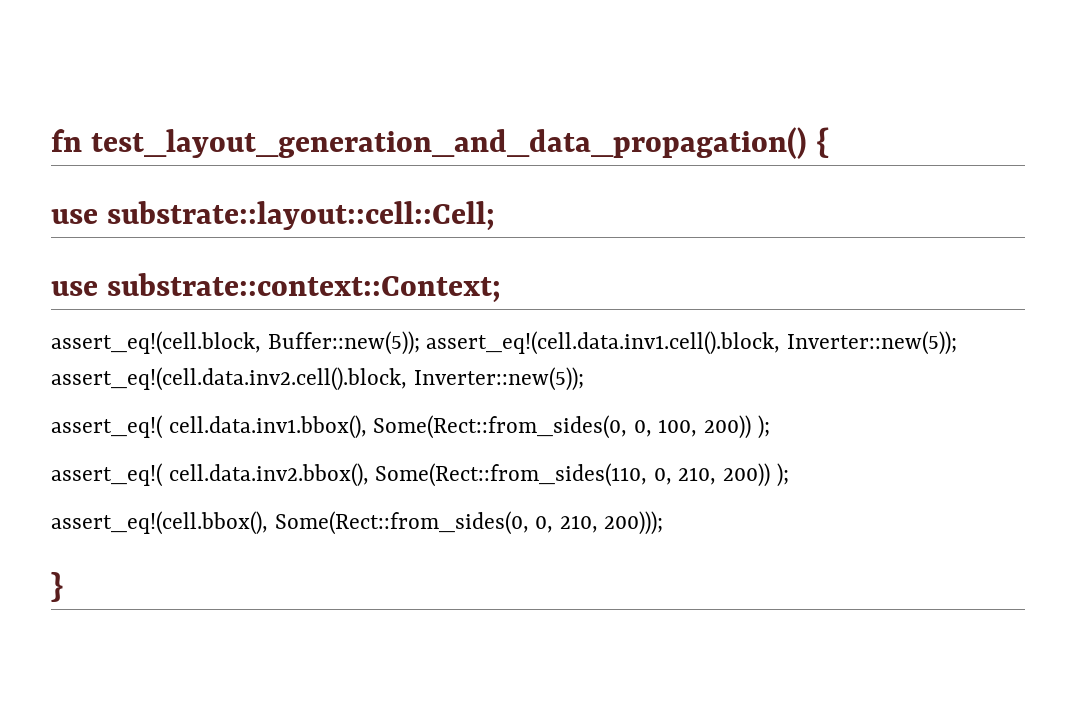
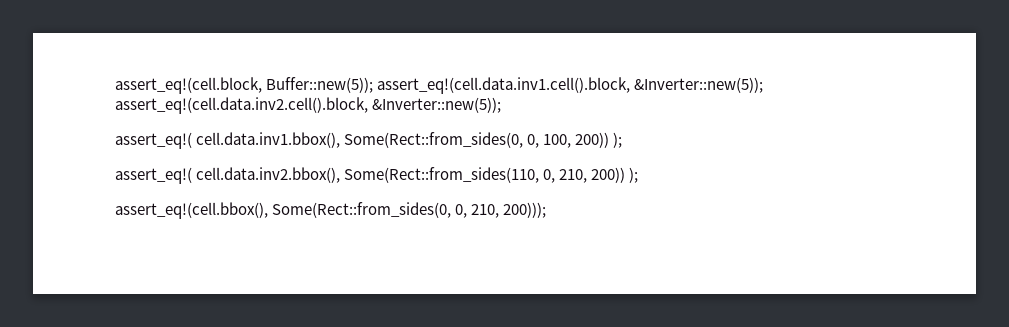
- fn test_layout_generation_and_data_propagation() {
- use substrate::layout::cell::Cell;
- use substrate::context::Context;
- assert_eq!(cell.block, Buffer::new(5)); assert_eq!(cell.data.inv1.cell().block, Inverter::new(5)); assert_eq!(cell.data.inv2.cell().block, Inverter::new(5));
+ assert_eq!(cell.block, Buffer::new(5)); assert_eq!(cell.data.inv1.cell().block, &Inverter::new(5)); assert_eq!(cell.data.inv2.cell().block, &Inverter::new(5));
- }

